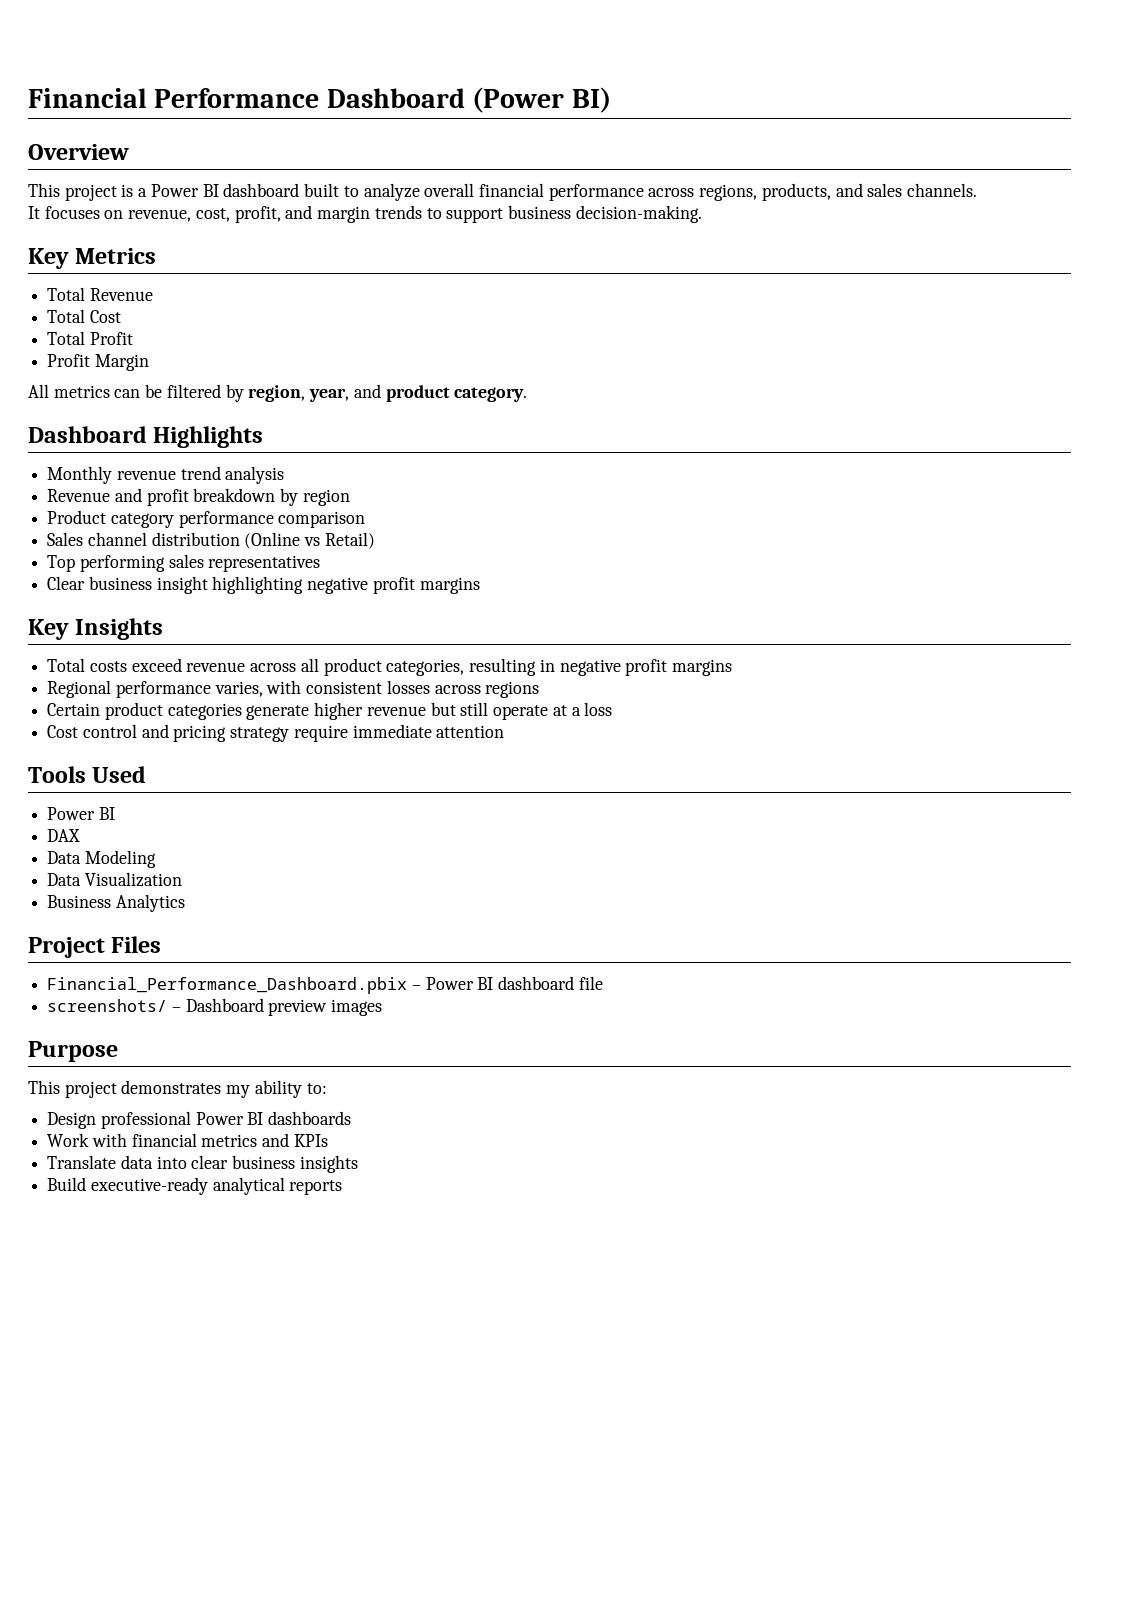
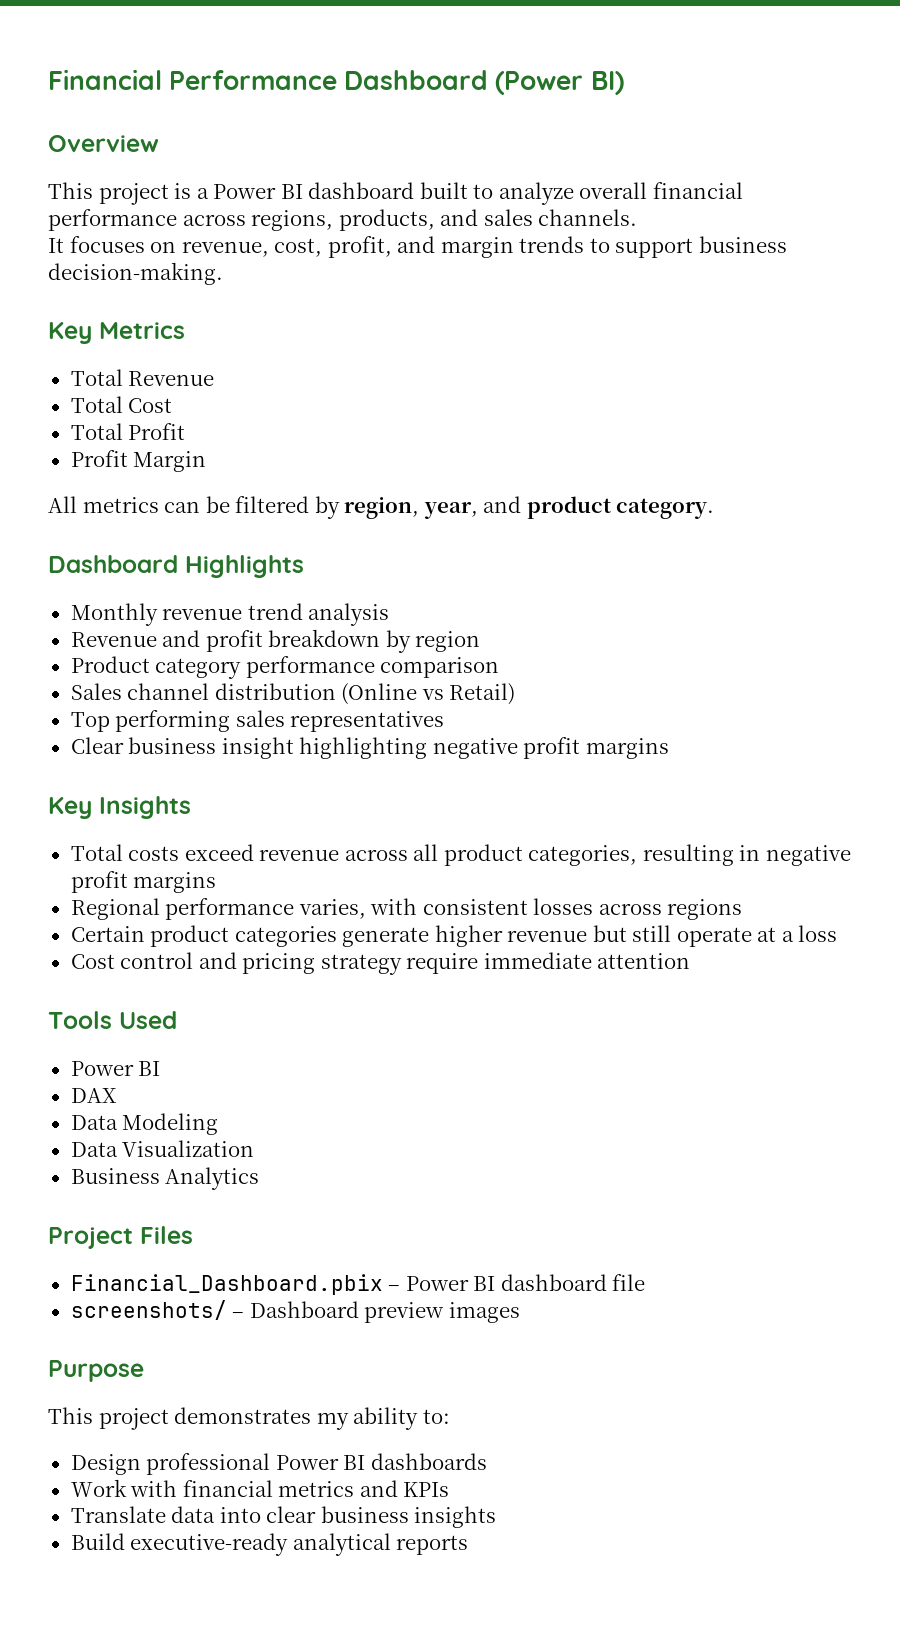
- Financial_Performance_Dashboard.pbix – Power BI dashboard file
+ Financial_Dashboard.pbix – Power BI dashboard file

